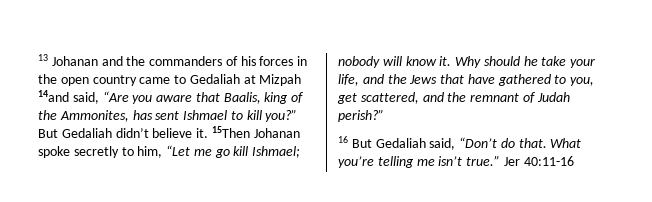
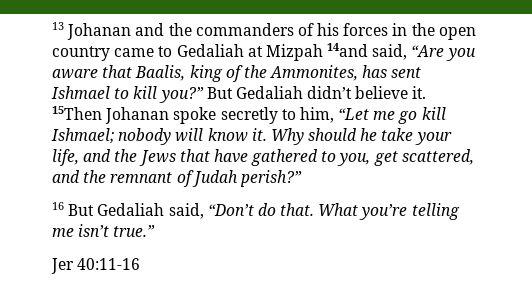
- What you’re telling me isn’t true.” Jer 40:11-16
+ What you’re telling me isn’t true.”
+ Jer 40:11-16

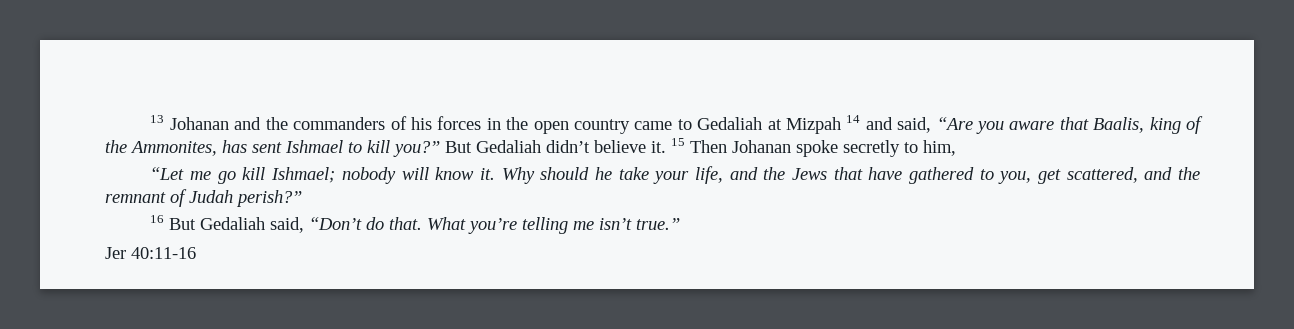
- 13 Johanan and the commanders of his forces in the open country came to Gedaliah at Mizpah 14and said, “Are you aware that Baalis, king of the Ammonites, has sent Ishmael to kill you?”
+ 13 Johanan and the commanders of his forces in the open country came to Gedaliah at Mizpah 14 and said, “Are you aware that Baalis, king of the Ammonites, has sent Ishmael to kill you?”
- 15Then Johanan spoke secretly to him, “Let me go kill Ishmael; nobody will know it.
+ 15 Then Johanan spoke secretly to him,
+ “Let me go kill Ishmael; nobody will know it.

